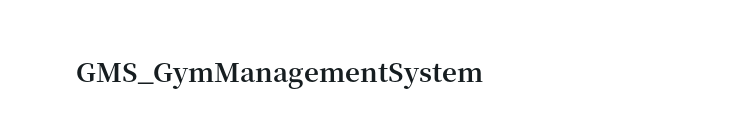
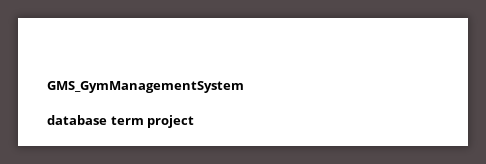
+ database term project

